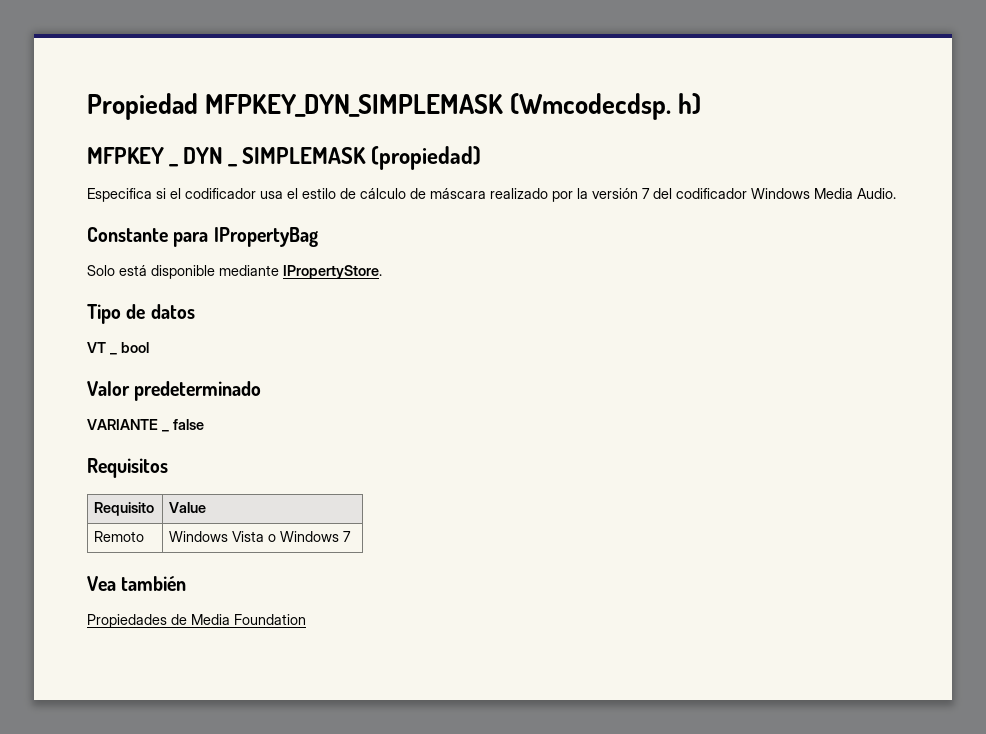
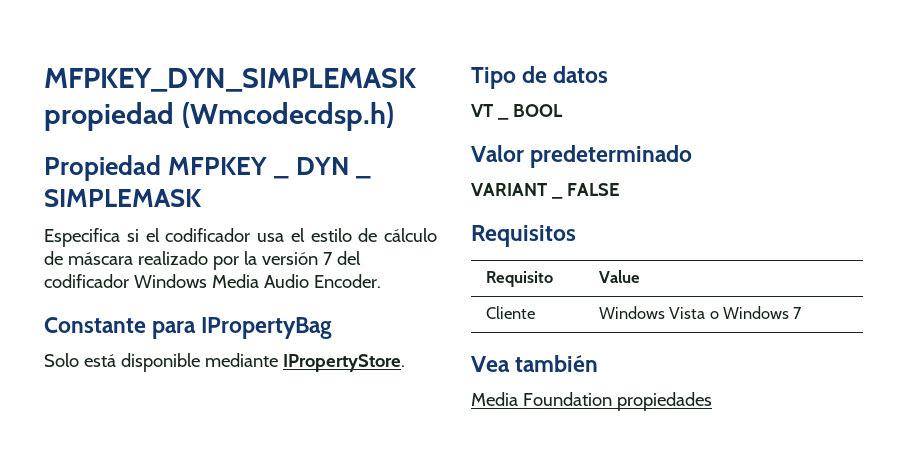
- Propiedad MFPKEY_DYN_SIMPLEMASK (Wmcodecdsp. h)
- MFPKEY _ DYN _ SIMPLEMASK (propiedad)
+ MFPKEY_DYN_SIMPLEMASK propiedad (Wmcodecdsp.h)
+ Propiedad MFPKEY _ DYN _ SIMPLEMASK
- Especifica si el codificador usa el estilo de cálculo de máscara realizado por la versión 7 del codificador Windows Media Audio.
+ Especifica si el codificador usa el estilo de cálculo de máscara realizado por la versión 7 del codificador Windows Media Audio Encoder.
- VT _ bool
+ VT _ BOOL
- VARIANTE _ false
+ VARIANT _ FALSE
- Remoto | Windows Vista o Windows 7
+ Cliente | Windows Vista o Windows 7
- Propiedades de Media Foundation
+ Media Foundation propiedades

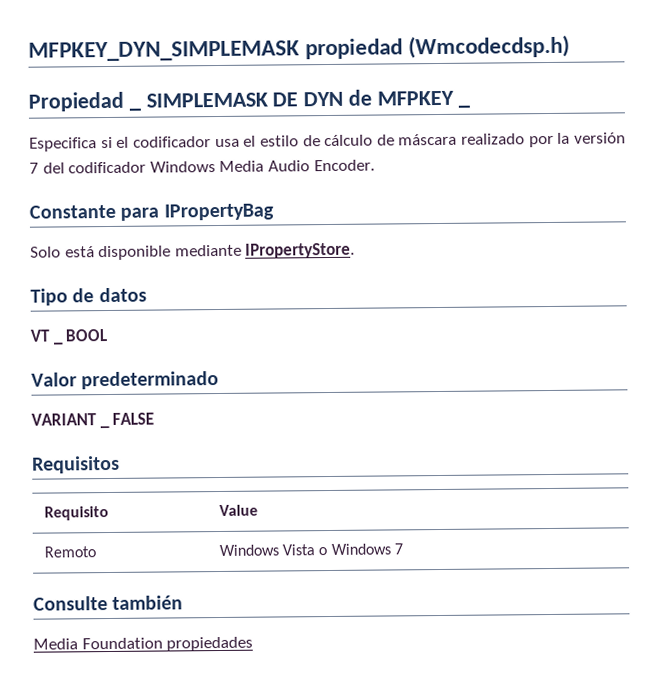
- Propiedad MFPKEY _ DYN _ SIMPLEMASK
+ Propiedad _ SIMPLEMASK DE DYN de MFPKEY _
- Cliente | Windows Vista o Windows 7
+ Remoto | Windows Vista o Windows 7
- Vea también
+ Consulte también

